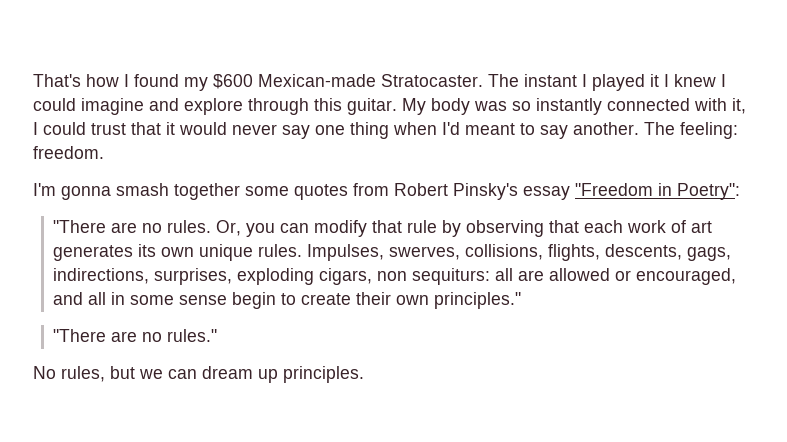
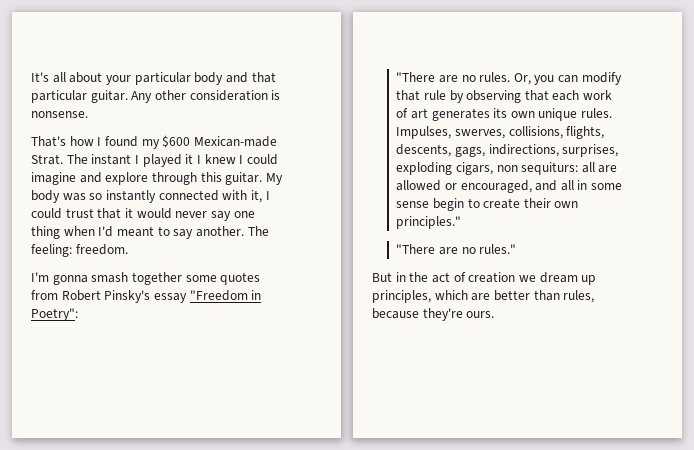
+ It's all about your particular body and that particular guitar. Any other consideration is nonsense.
- That's how I found my $600 Mexican-made Stratocaster.
+ That's how I found my $600 Mexican-made Strat.
- No rules, but we can dream up principles.
+ But in the act of creation we dream up principles, which are better than rules, because they're ours.

